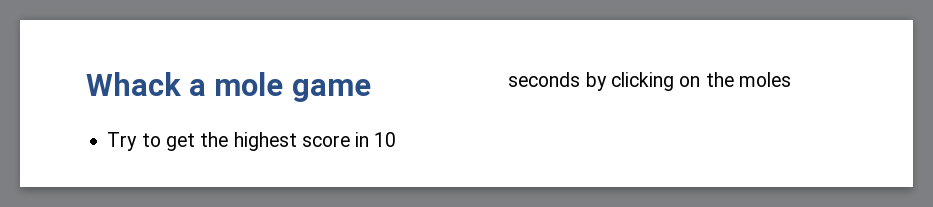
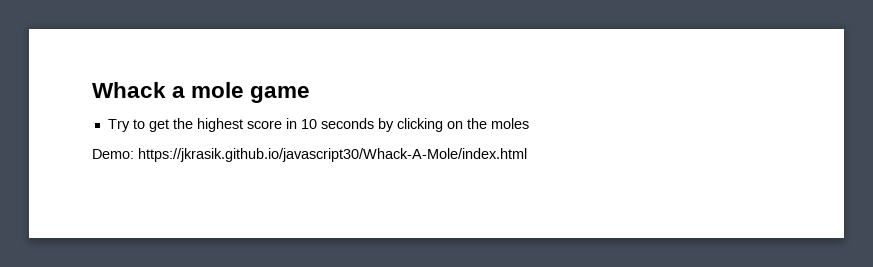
+ Demo: https://jkrasik.github.io/javascript30/Whack-A-Mole/index.html

